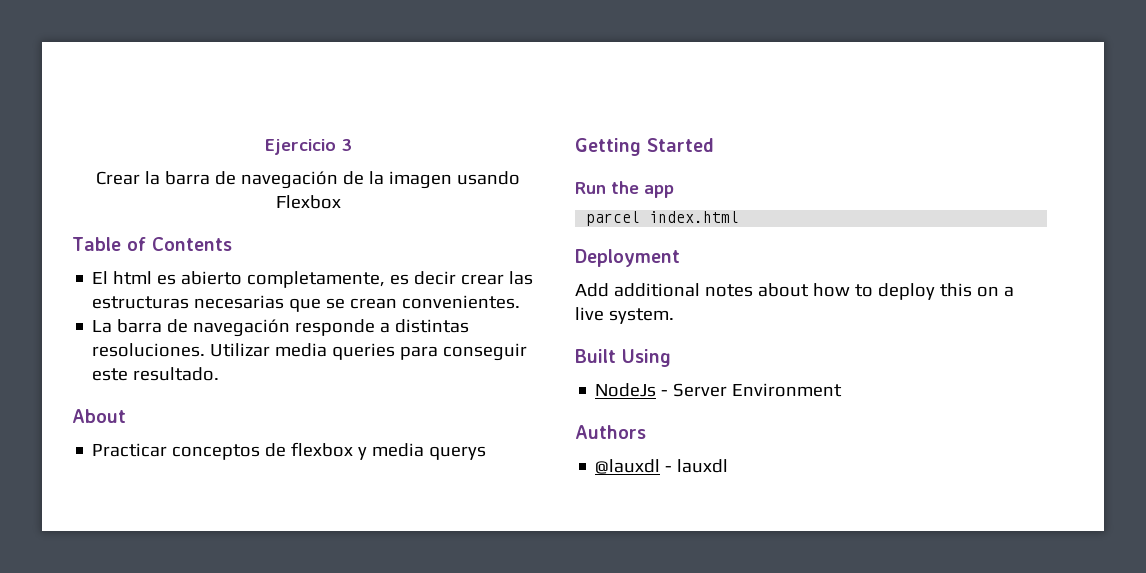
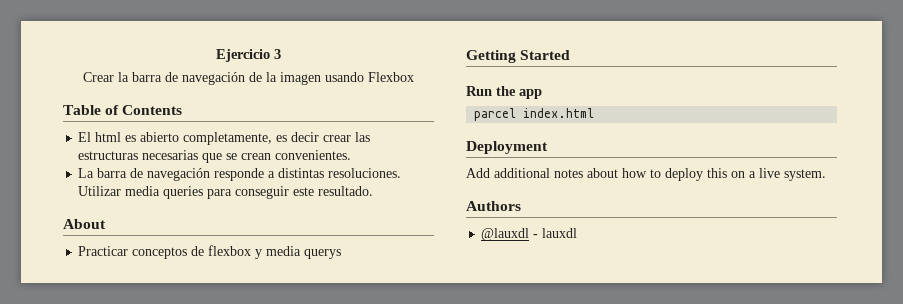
- Built Using
- NodeJs - Server Environment

